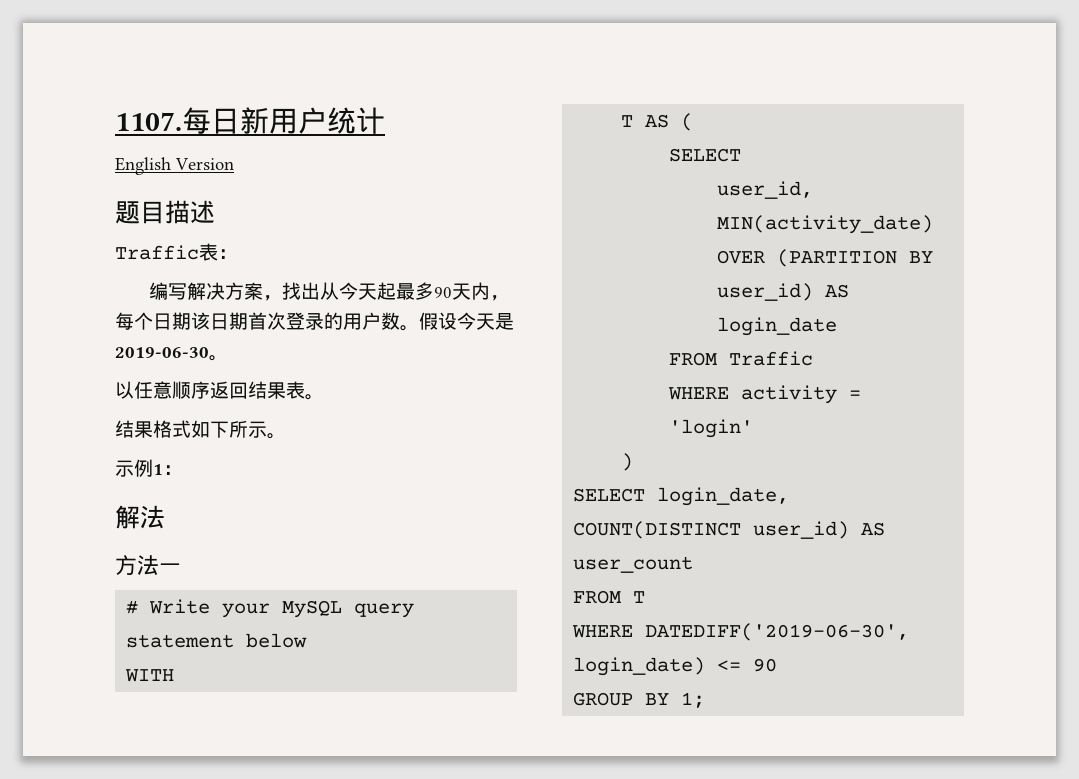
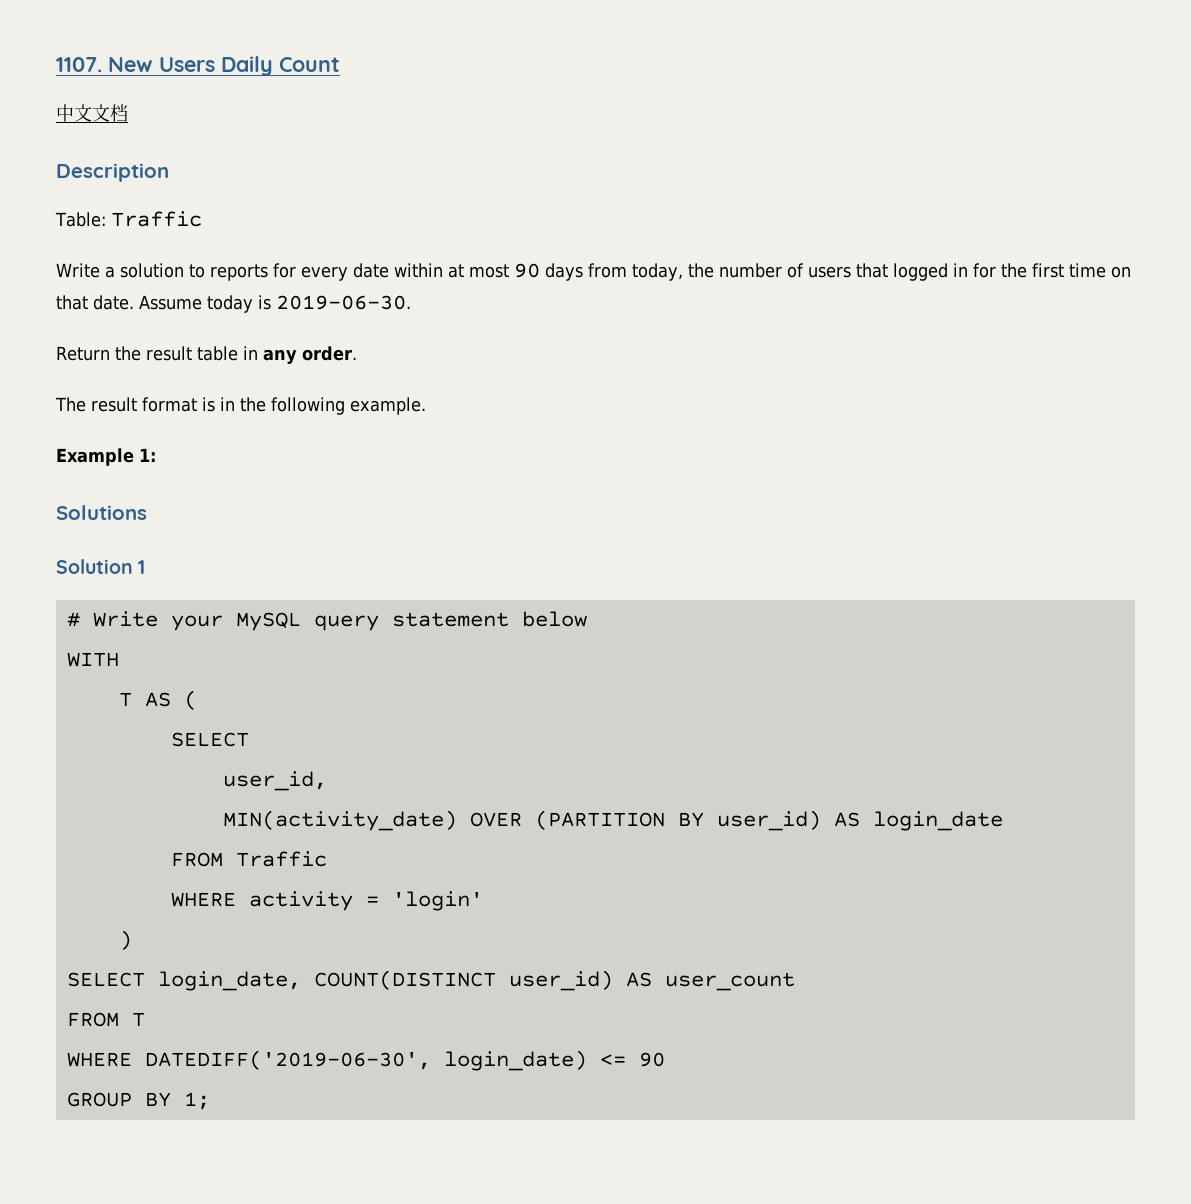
- 每日新用户统计
- English Version
- 题目描述
- Traffic表：
- 编写解决方案，找出从今天起最多90天内，每个日期该日期首次登录的用户数。假设今天是2019-06-30。
- 以任意顺序返回结果表。
- 结果格式如下所示。
- 示例1：
- 解法
- 方法一
+ New Users Daily Count
+ 中文文档
+ Description
+ Table: Traffic
+ Write a solution to reports for every date within at most 90 days from today, the number of users that logged in for the first time on that date. Assume today is 2019-06-30.
+ Return the result table in any order.
+ The result format is in the following example.
+ Example 1:
+ Solutions
+ Solution 1

